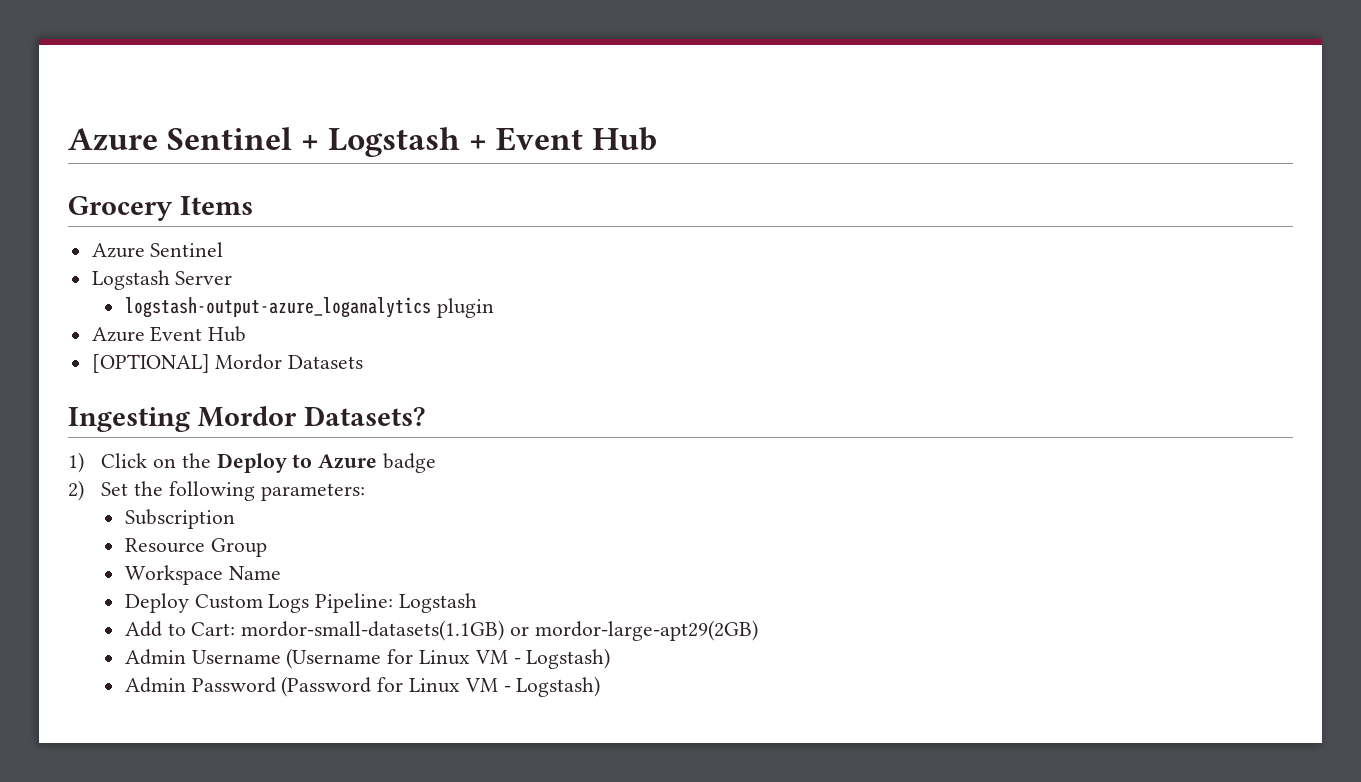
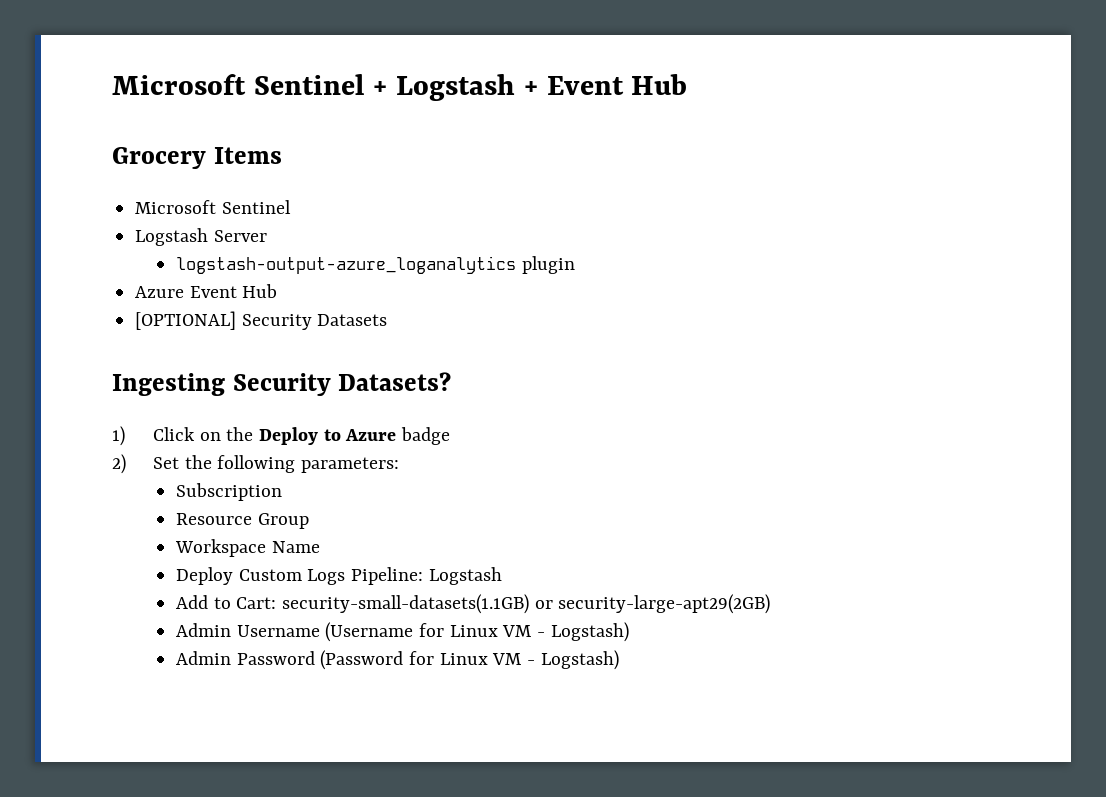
- Azure Sentinel + Logstash + Event Hub
+ Microsoft Sentinel + Logstash + Event Hub
  Grocery Items
- Azure Sentinel
+ Microsoft Sentinel
- [OPTIONAL] Mordor Datasets
+ [OPTIONAL] Security Datasets
- Ingesting Mordor Datasets?
+ Ingesting Security Datasets?
- Add to Cart: mordor-small-datasets(1.1GB) or mordor-large-apt29(2GB)
+ Add to Cart: security-small-datasets(1.1GB) or security-large-apt29(2GB)

